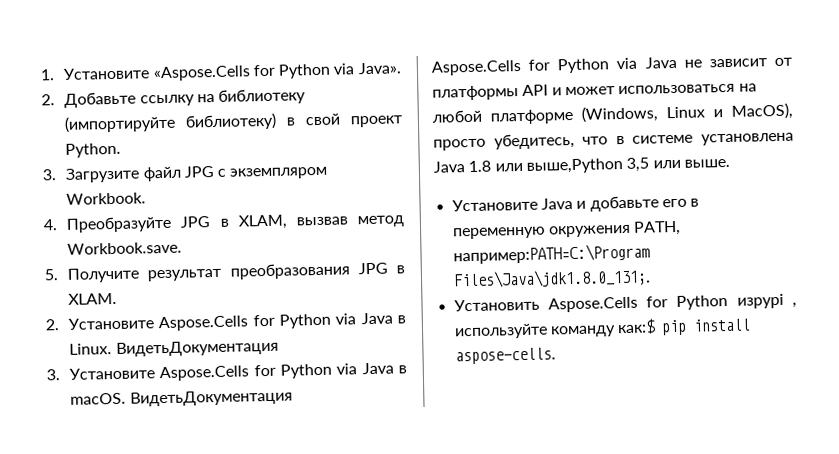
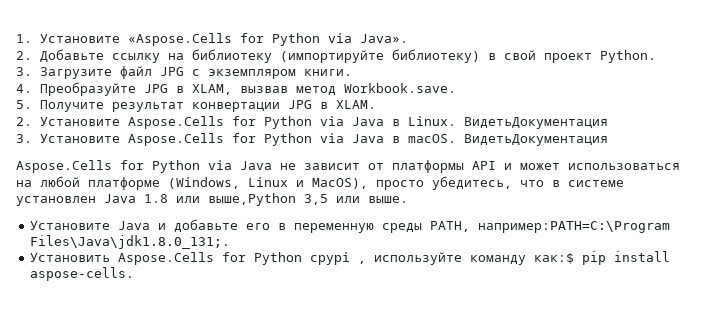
- 3. Загрузите файл JPG с экземпляром Workbook.
+ 3. Загрузите файл JPG с экземпляром книги.
- 5. Получите результат преобразования JPG в XLAM.
+ 5. Получите результат конвертации JPG в XLAM.
- Aspose.Cells for Python via Java не зависит от платформы API и может использоваться на любой платформе (Windows, Linux и MacOS), просто убедитесь, что в системе установлена Java 1.8 или выше,Python 3,5 или выше.
+ Aspose.Cells for Python via Java не зависит от платформы API и может использоваться на любой платформе (Windows, Linux и MacOS), просто убедитесь, что в системе установлен Java 1.8 или выше,Python 3,5 или выше.
- Установите Java и добавьте его в переменную окружения PATH, например:PATH=C:\Program Files\Java\jdk1.8.0_131;.
+ Установите Java и добавьте его в переменную среды PATH, например:PATH=C:\Program Files\Java\jdk1.8.0_131;.
- Установить Aspose.Cells for Python изpypi , используйте команду как:$ pip install aspose-cells.
+ Установить Aspose.Cells for Python сpypi , используйте команду как:$ pip install aspose-cells.

